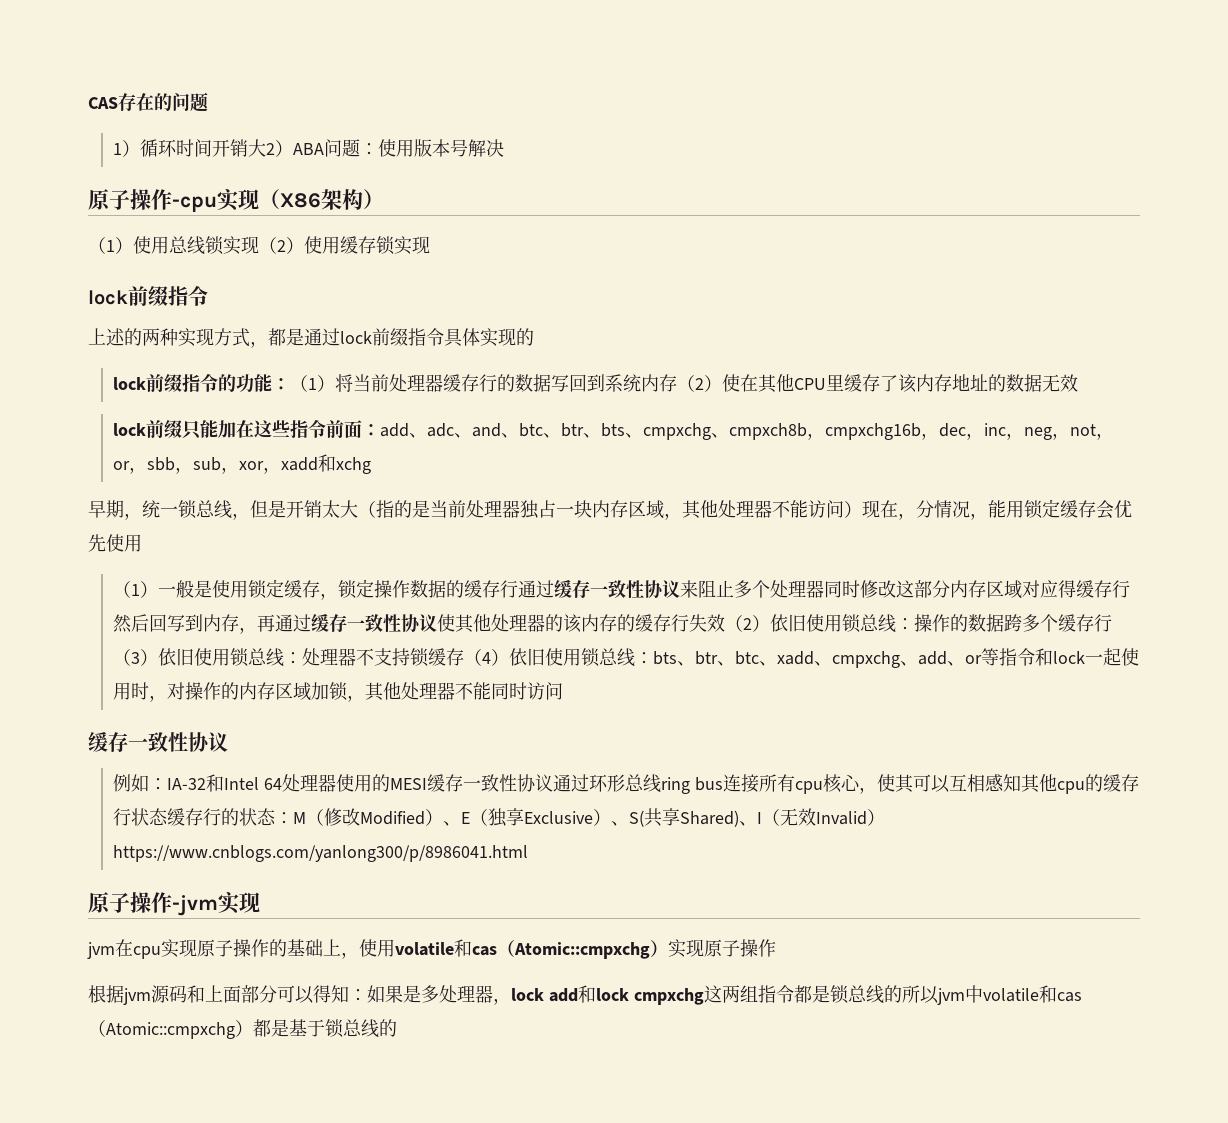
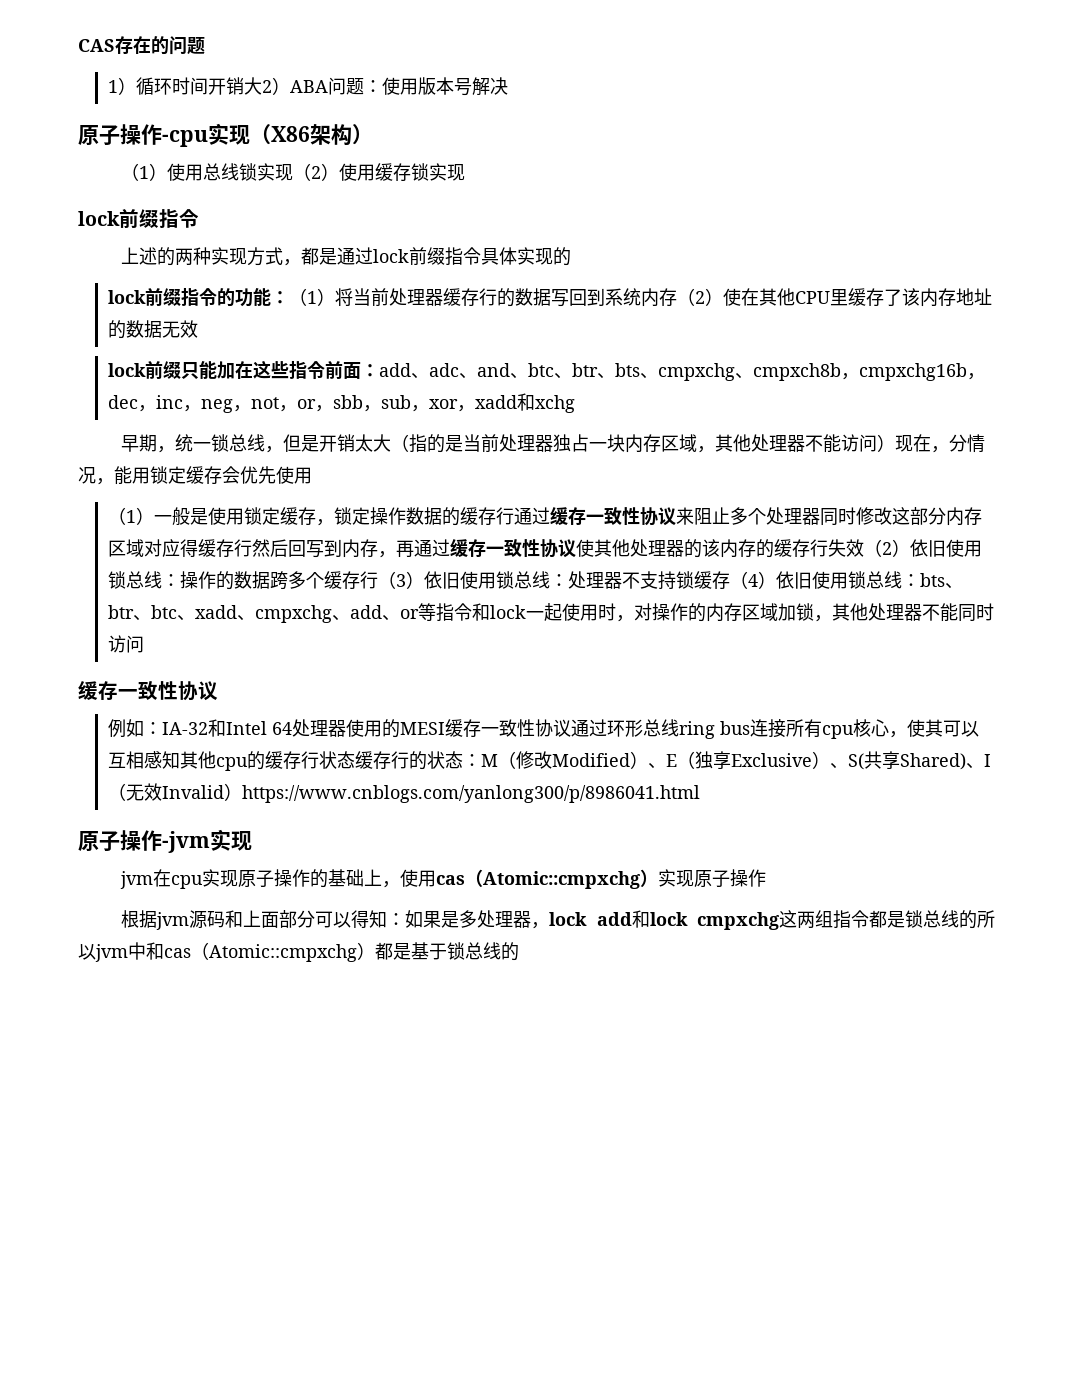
- jvm在cpu实现原子操作的基础上，使用volatile和cas（Atomic::cmpxchg）实现原子操作
+ jvm在cpu实现原子操作的基础上，使用cas（Atomic::cmpxchg）实现原子操作
- 根据jvm源码和上面部分可以得知：如果是多处理器，lock add和lock cmpxchg这两组指令都是锁总线的所以jvm中volatile和cas（Atomic::cmpxchg）都是基于锁总线的
+ 根据jvm源码和上面部分可以得知：如果是多处理器，lock add和lock cmpxchg这两组指令都是锁总线的所以jvm中和cas（Atomic::cmpxchg）都是基于锁总线的

